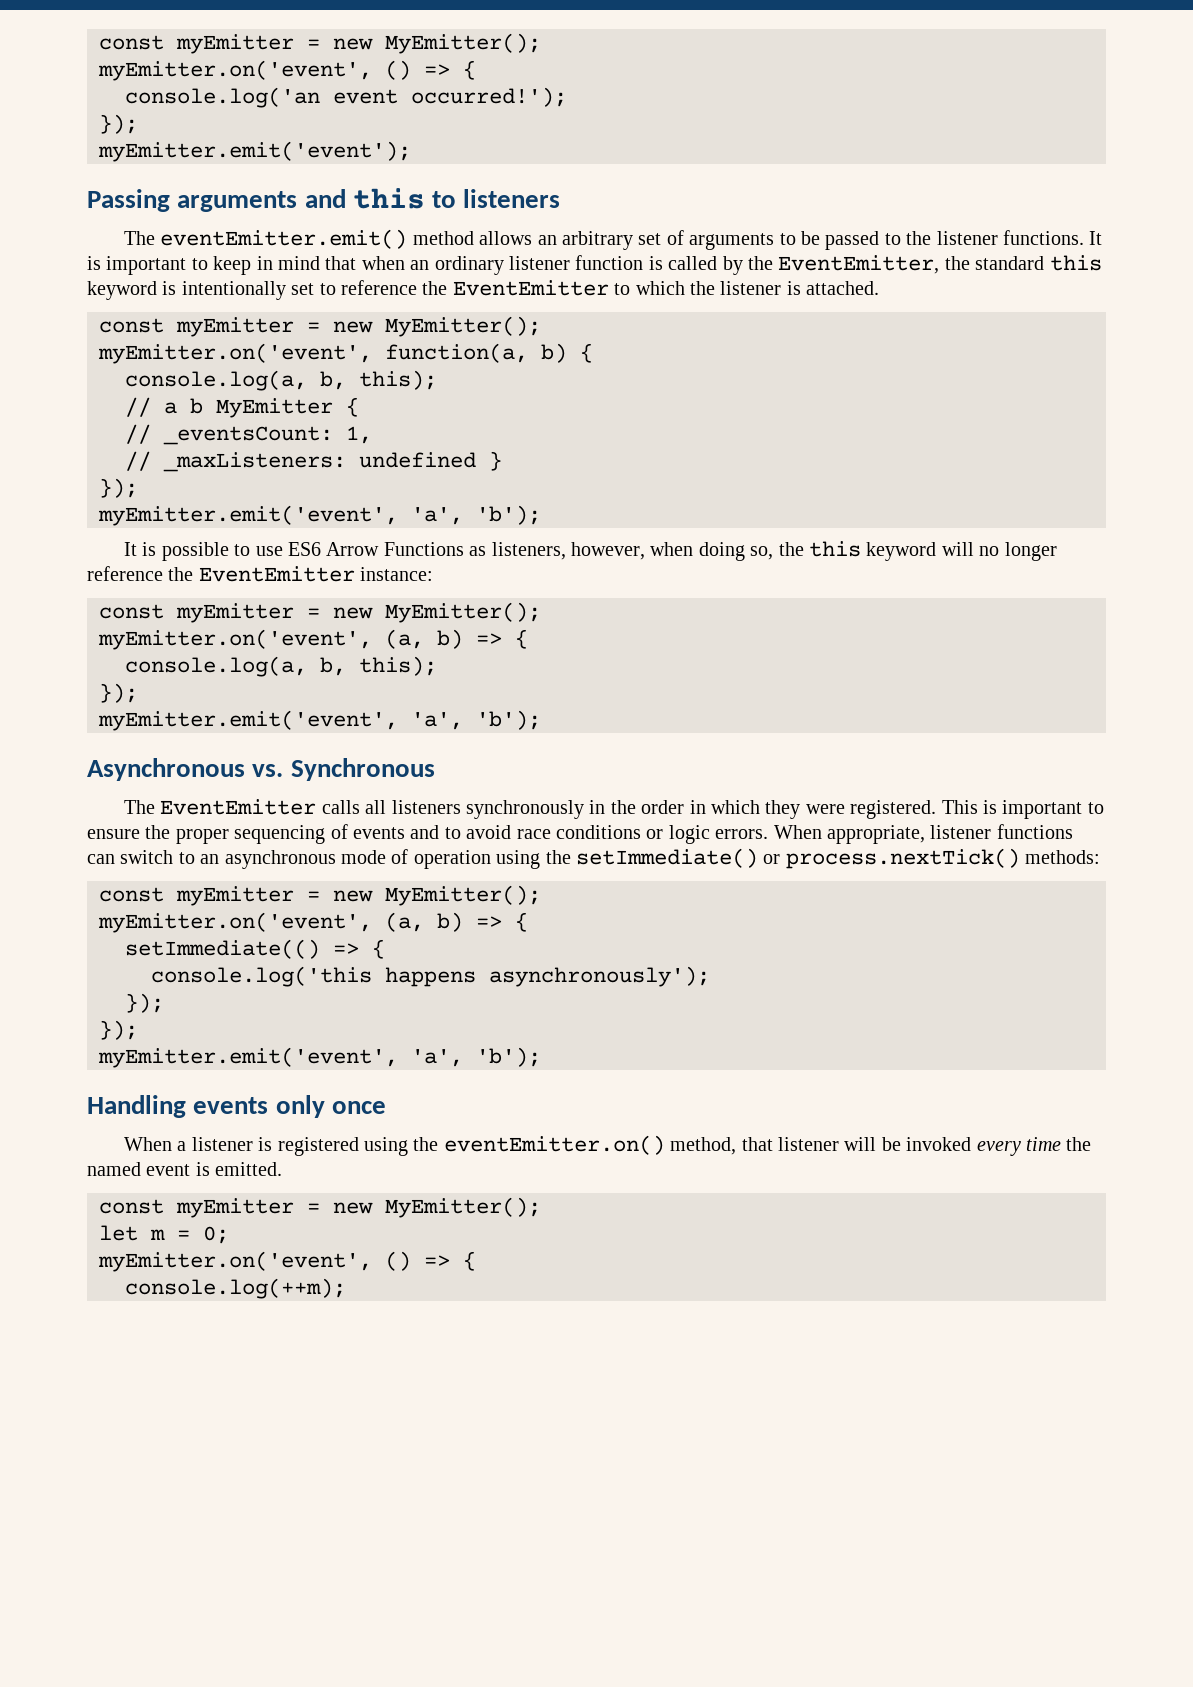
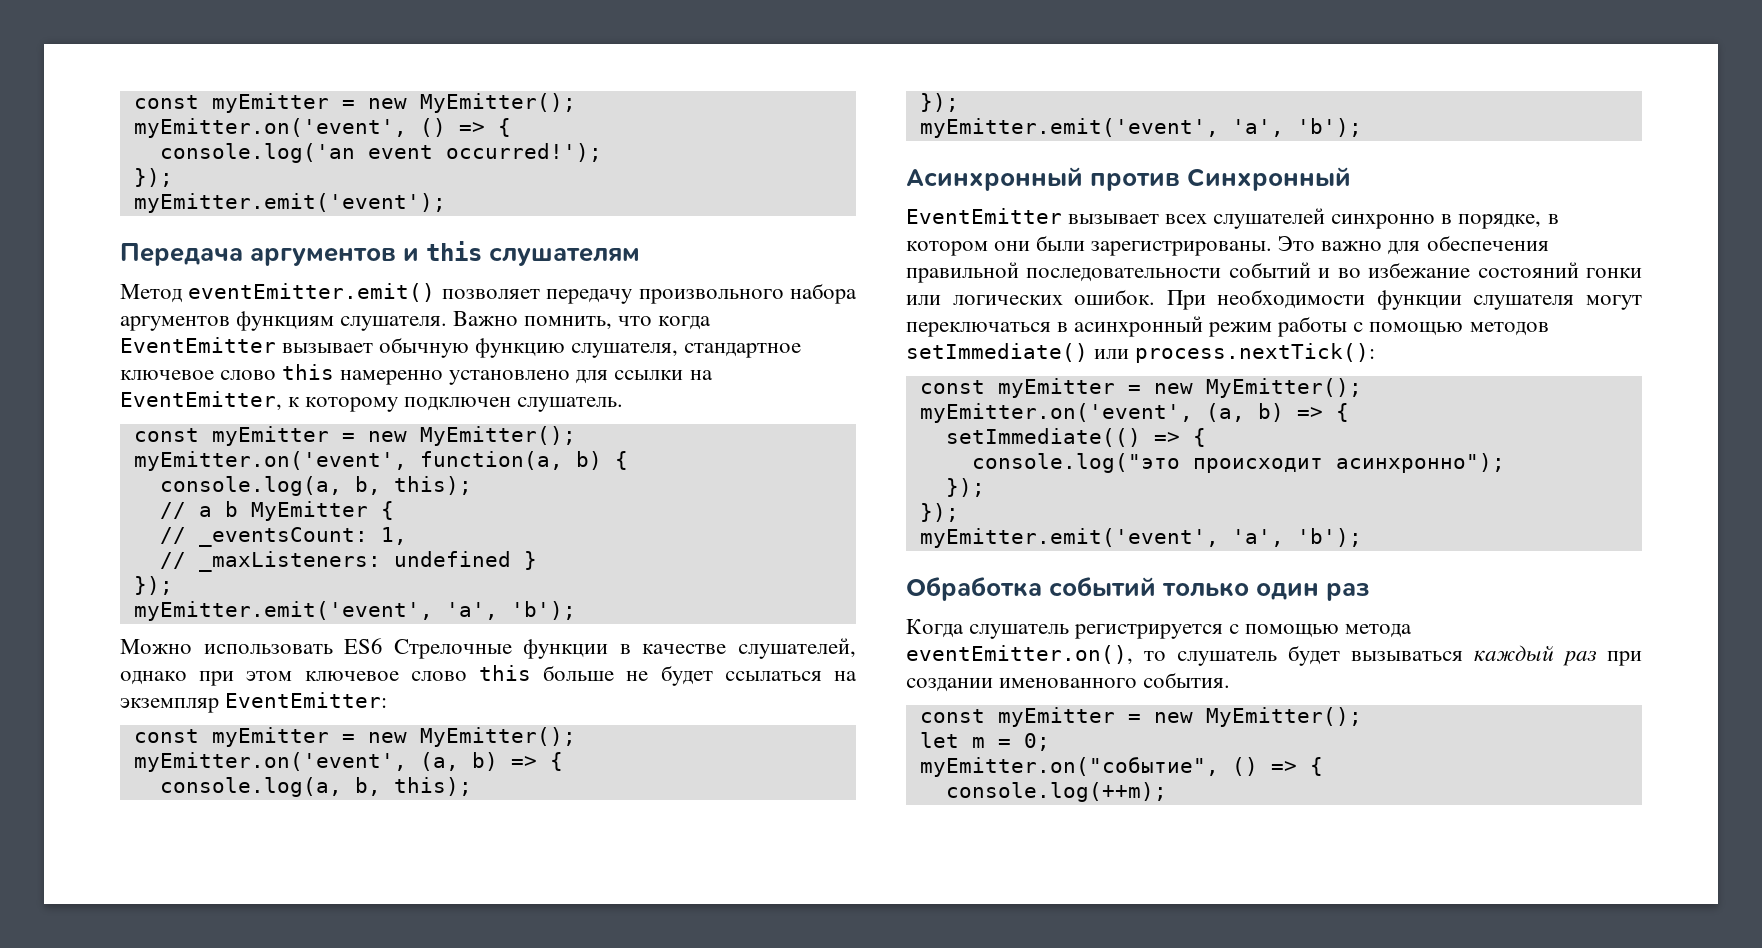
- Passing arguments and this to listeners
- The eventEmitter.emit() method allows an arbitrary set of arguments to be passed to the listener functions. It is important to keep in mind that when an ordinary listener function is called by the EventEmitter, the standard this keyword is intentionally set to reference the EventEmitter to which the listener is attached.
+ Передача аргументов и this слушателям
+ Метод eventEmitter.emit() позволяет передачу произвольного набора аргументов функциям слушателя. Важно помнить, что когда EventEmitter вызывает обычную функцию слушателя, стандартное ключевое слово this намеренно установлено для ссылки на EventEmitter, к которому подключен слушатель.
- It is possible to use ES6 Arrow Functions as listeners, however, when doing so, the this keyword will no longer reference the EventEmitter instance:
+ Можно использовать ES6 Стрелочные функции в качестве слушателей, однако при этом ключевое слово this больше не будет ссылаться на экземпляр EventEmitter:
- Asynchronous vs. Synchronous
- The EventEmitter calls all listeners synchronously in the order in which they were registered. This is important to ensure the proper sequencing of events and to avoid race conditions or logic errors. When appropriate, listener functions can switch to an asynchronous mode of operation using the setImmediate() or process.nextTick() methods:
+ Асинхронный против Синхронный
+ EventEmitter вызывает всех слушателей синхронно в порядке, в котором они были зарегистрированы. Это важно для обеспечения правильной последовательности событий и во избежание состояний гонки или логических ошибок. При необходимости функции слушателя могут переключаться в асинхронный режим работы с помощью методов setImmediate() или process.nextTick():
- console.log('this happens asynchronously');
+ console.log("это происходит асинхронно");
- Handling events only once
- When a listener is registered using the eventEmitter.on() method, that listener will be invoked every time the named event is emitted.
+ Обработка событий только один раз
+ Когда слушатель регистрируется с помощью метода eventEmitter.on(), то слушатель будет вызываться каждый раз при создании именованного события.
  let m = 0;
- myEmitter.on('event', () => {
+ myEmitter.on("событие", () => {

